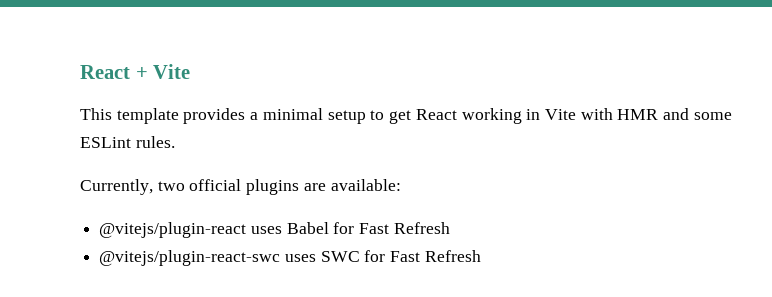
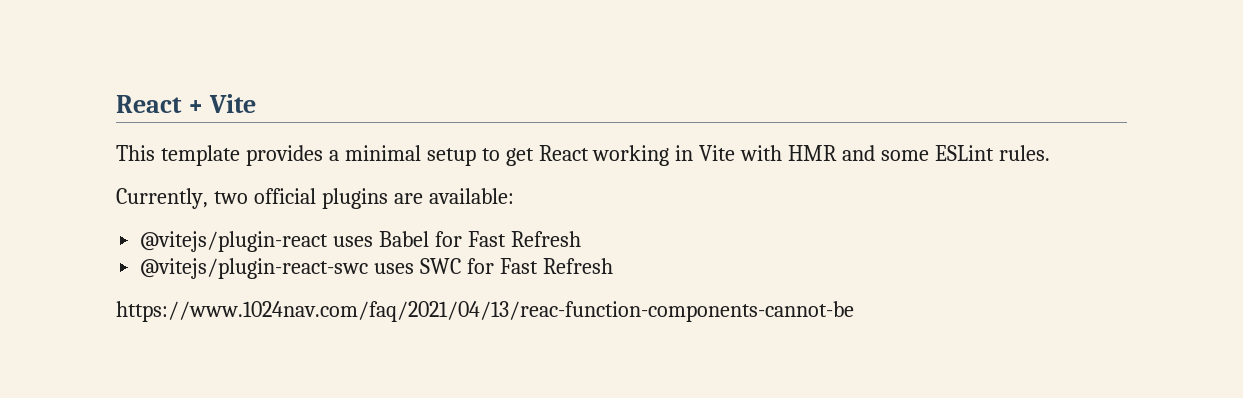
+ https://www.1024nav.com/faq/2021/04/13/reac-function-components-cannot-be

